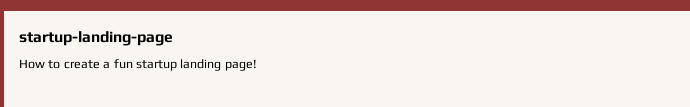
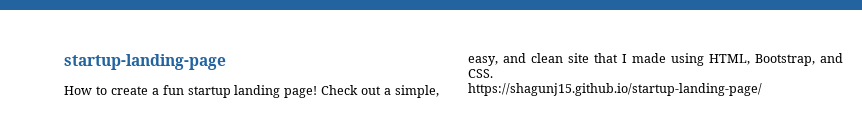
+ Check out a simple, easy, and clean site that I made using HTML, Bootstrap, and CSS.
+ https://shagunj15.github.io/startup-landing-page/

